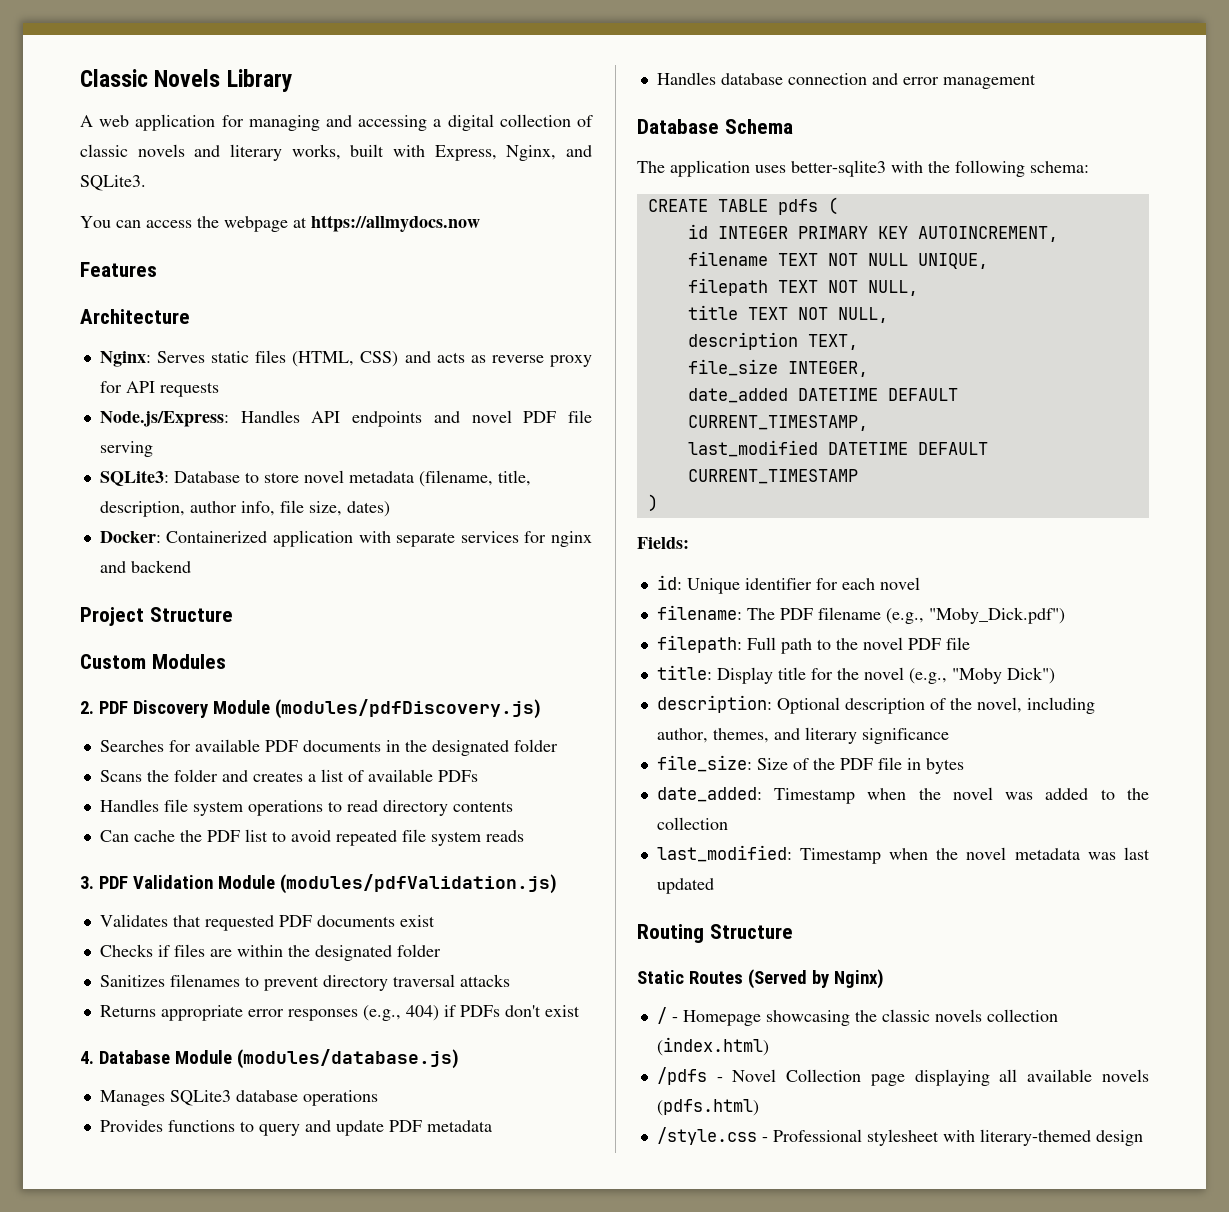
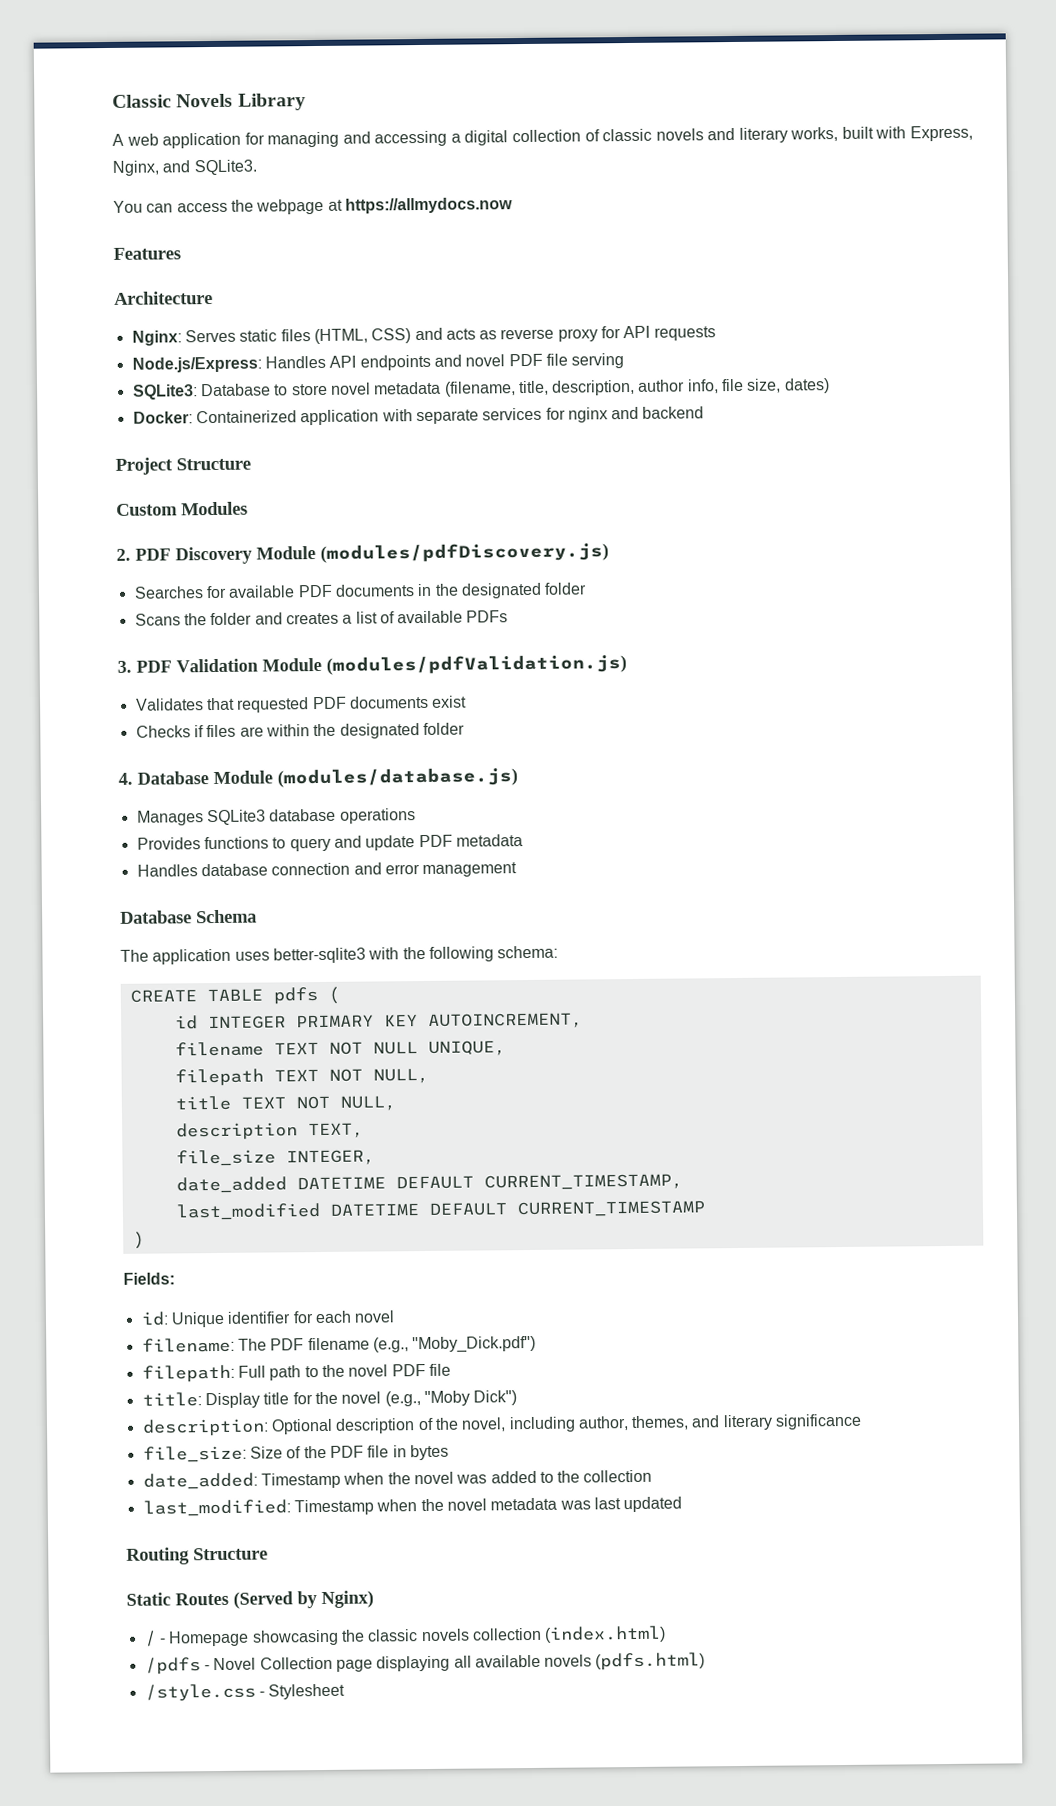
- Handles file system operations to read directory contents
- Can cache the PDF list to avoid repeated file system reads
- Sanitizes filenames to prevent directory traversal attacks
- Returns appropriate error responses (e.g., 404) if PDFs don't exist
- /style.css - Professional stylesheet with literary-themed design
+ /style.css - Stylesheet

